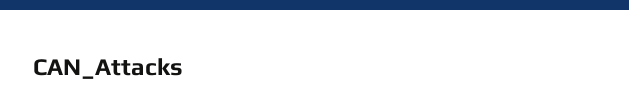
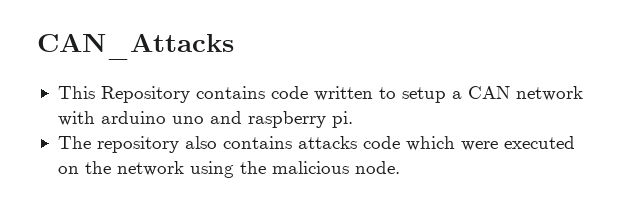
+ This Repository contains code written to setup a CAN network with arduino uno and raspberry pi.
+ The repository also contains attacks code which were executed on the network using the malicious node.

